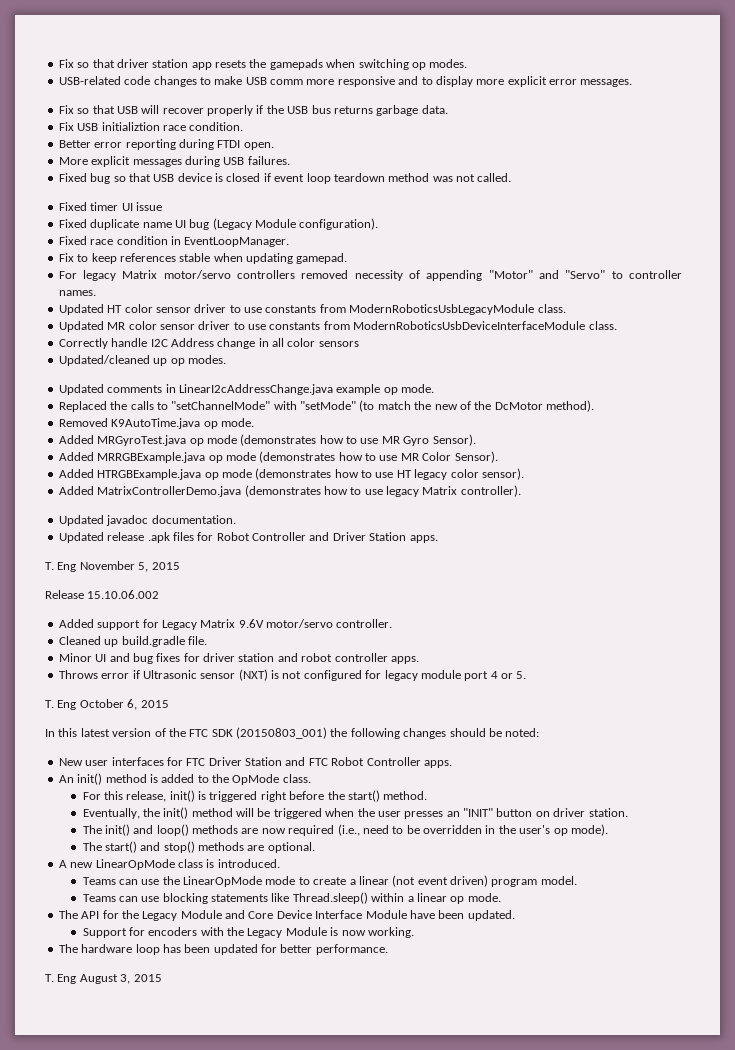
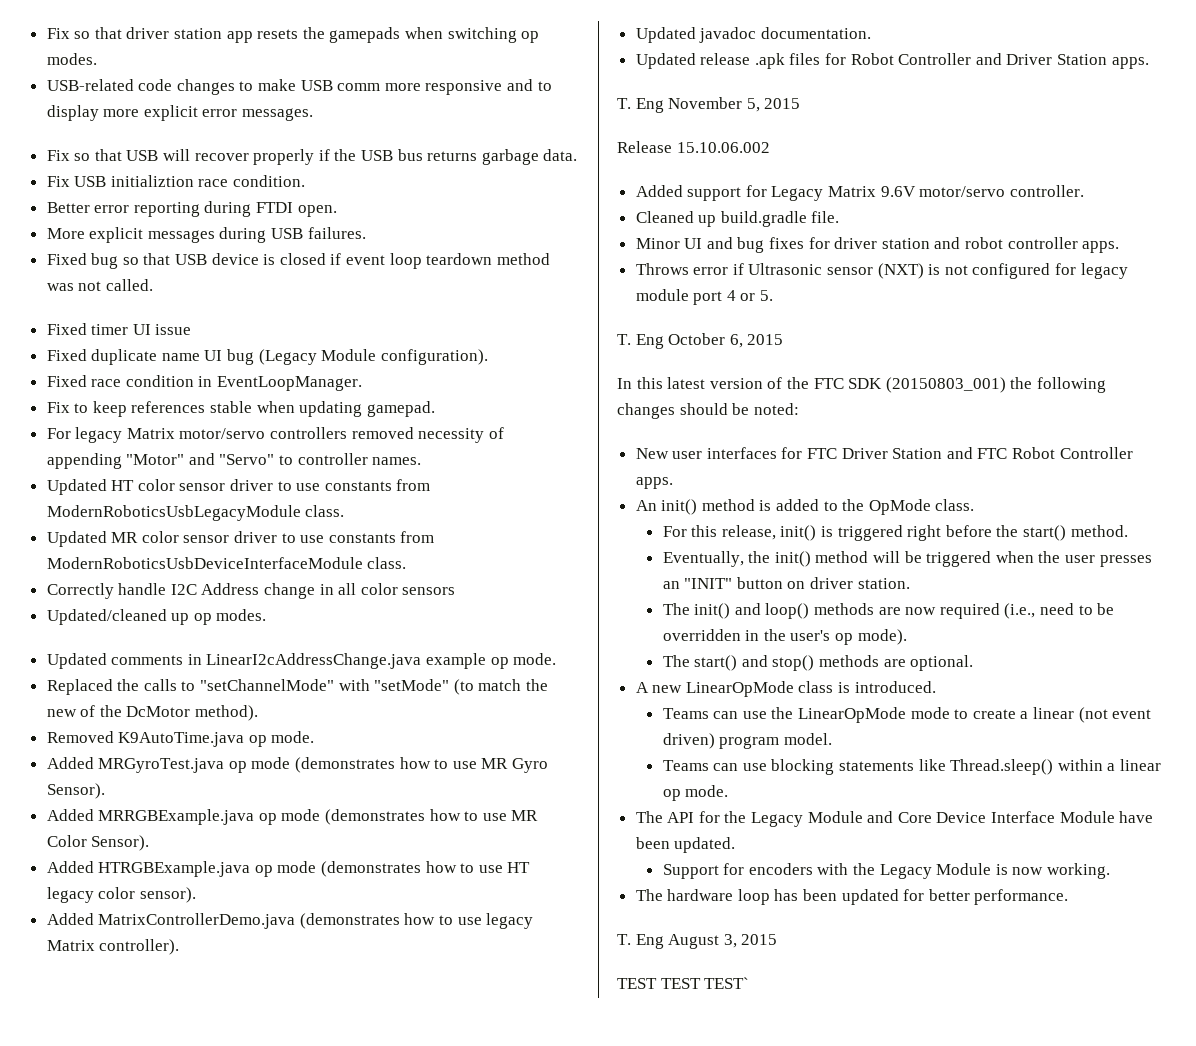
+ TEST TEST TEST`

